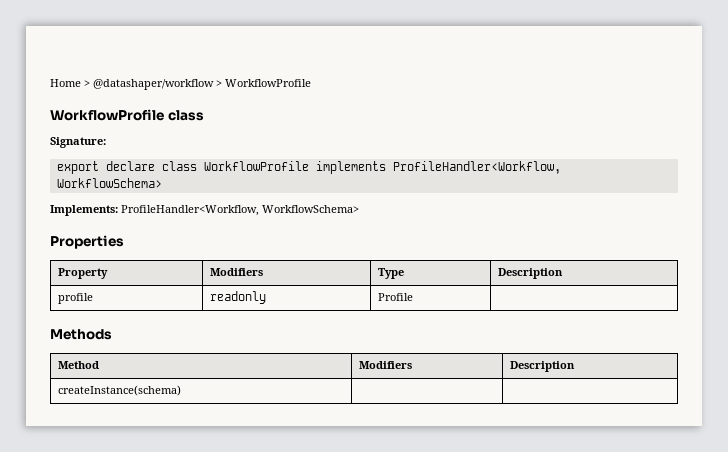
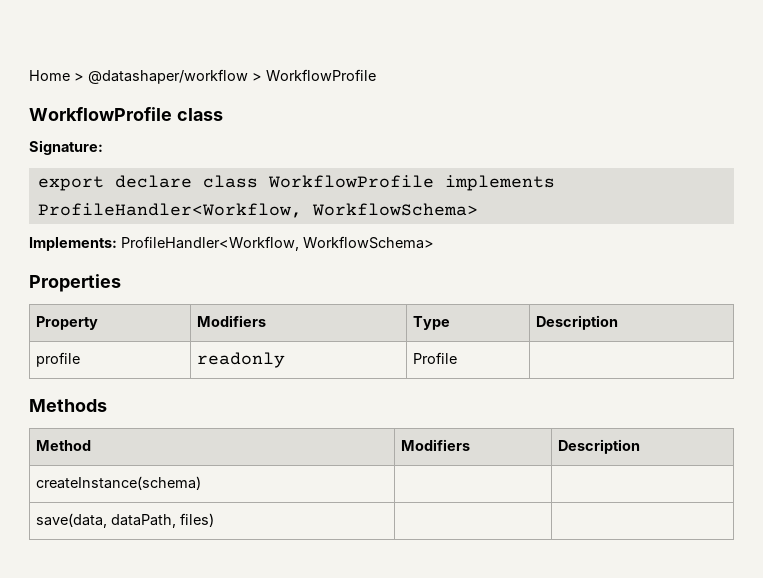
+ save(data, dataPath, files) | |

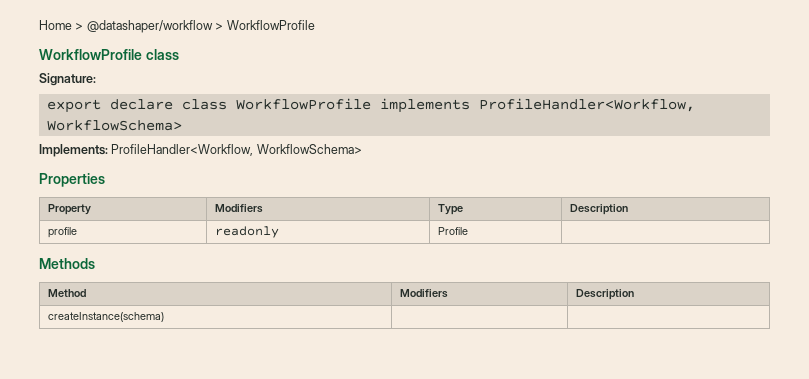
- save(data, dataPath, files) | |

